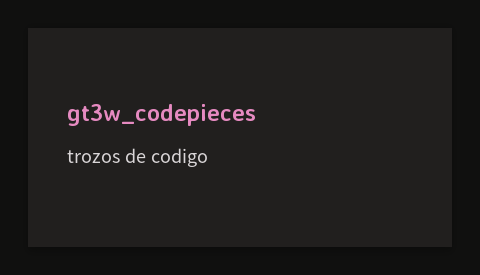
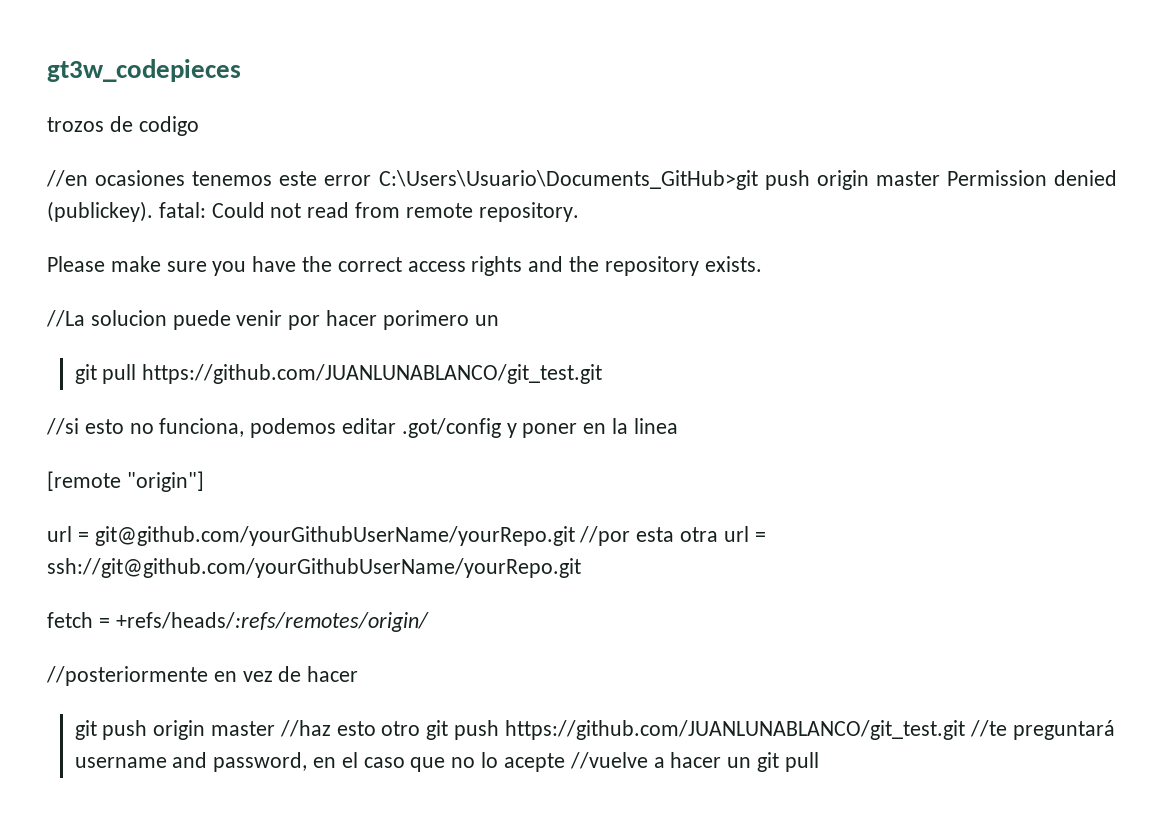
+ //en ocasiones tenemos este error C:\Users\Usuario\Documents_GitHub>git push origin master Permission denied (publickey). fatal: Could not read from remote repository.
+ Please make sure you have the correct access rights and the repository exists.
+ //La solucion puede venir por hacer porimero un
+ git pull https://github.com/JUANLUNABLANCO/git_test.git
+ //si esto no funciona, podemos editar .got/config y poner en la linea
+ [remote "origin"]
+ url = git@github.com/yourGithubUserName/yourRepo.git //por esta otra url = ssh://git@github.com/yourGithubUserName/yourRepo.git
+ fetch = +refs/heads/:refs/remotes/origin/
+ //posteriormente en vez de hacer
+ git push origin master //haz esto otro git push https://github.com/JUANLUNABLANCO/git_test.git //te preguntará username and password, en el caso que no lo acepte //vuelve a hacer un git pull

